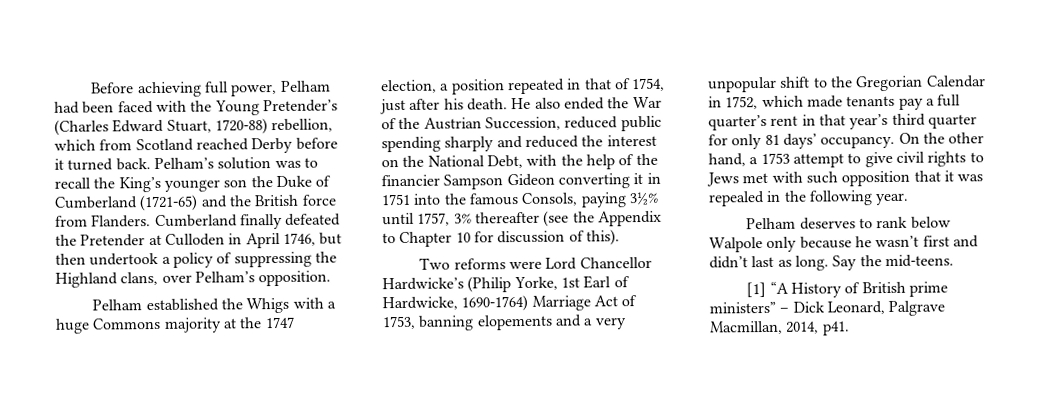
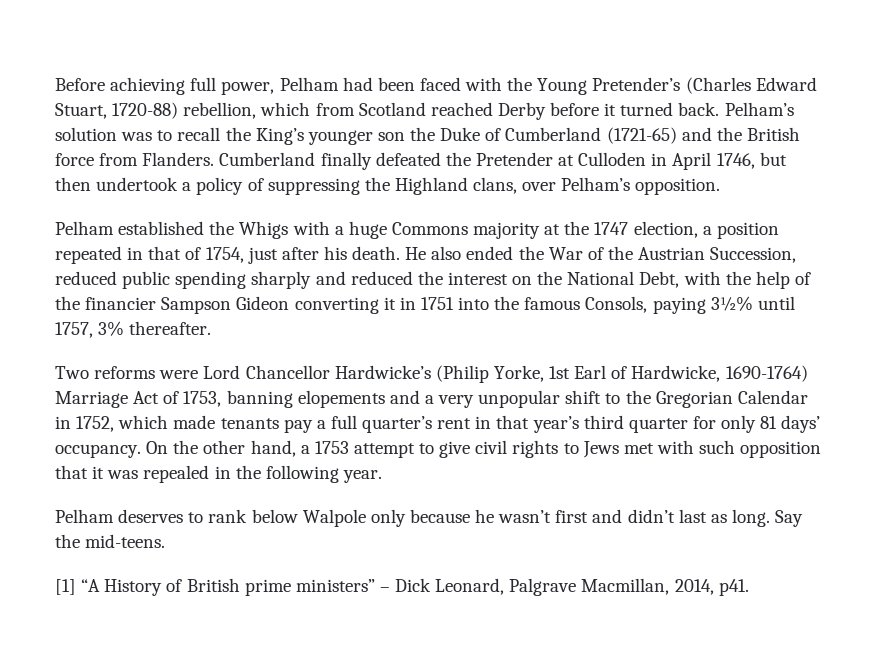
- He also ended the War of the Austrian Succession, reduced public spending sharply and reduced the interest on the National Debt, with the help of the financier Sampson Gideon converting it in 1751 into the famous Consols, paying 3½% until 1757, 3% thereafter (see the Appendix to Chapter 10 for discussion of this).
+ He also ended the War of the Austrian Succession, reduced public spending sharply and reduced the interest on the National Debt, with the help of the financier Sampson Gideon converting it in 1751 into the famous Consols, paying 3½% until 1757, 3% thereafter.

